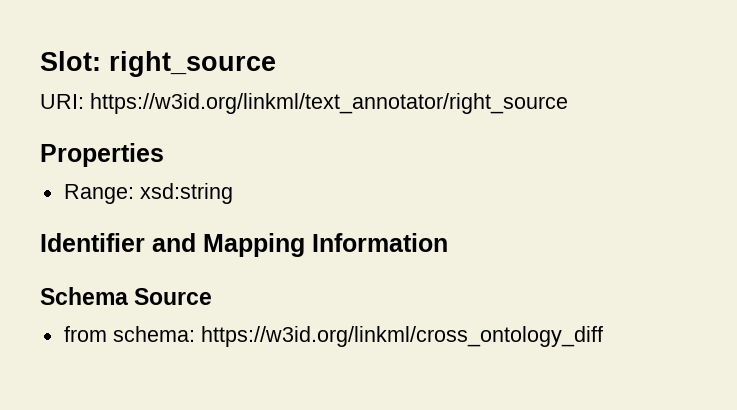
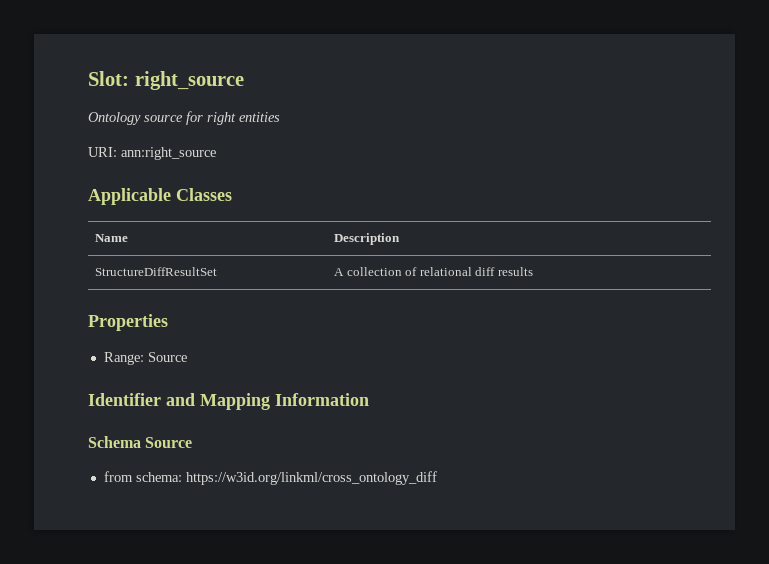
- URI: https://w3id.org/linkml/text_annotator/right_source
+ Ontology source for right entities
+ URI: ann:right_source
+ Applicable Classes
+ Name | Description
+ StructureDiffResultSet | A collection of relational diff results
- Range: xsd:string
+ Range: Source

